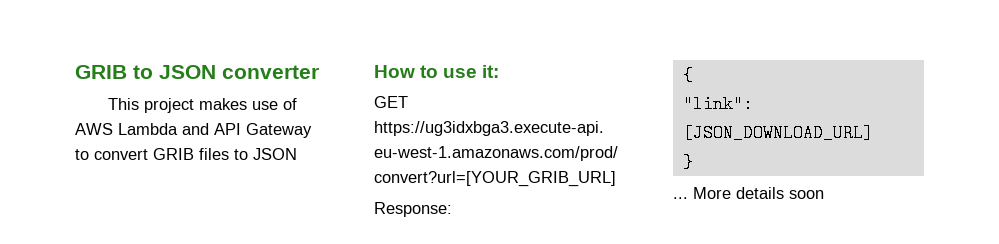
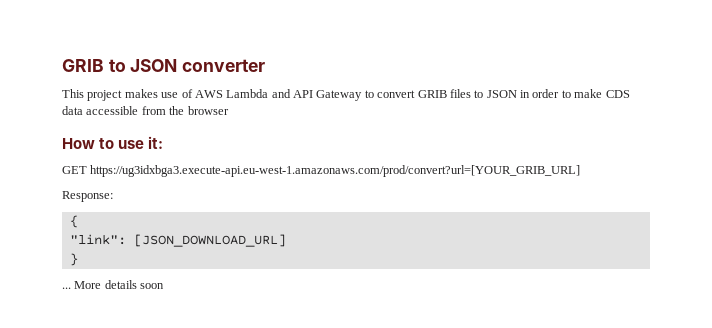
- This project makes use of AWS Lambda and API Gateway to convert GRIB files to JSON
+ This project makes use of AWS Lambda and API Gateway to convert GRIB files to JSON in order to make CDS data accessible from the browser

